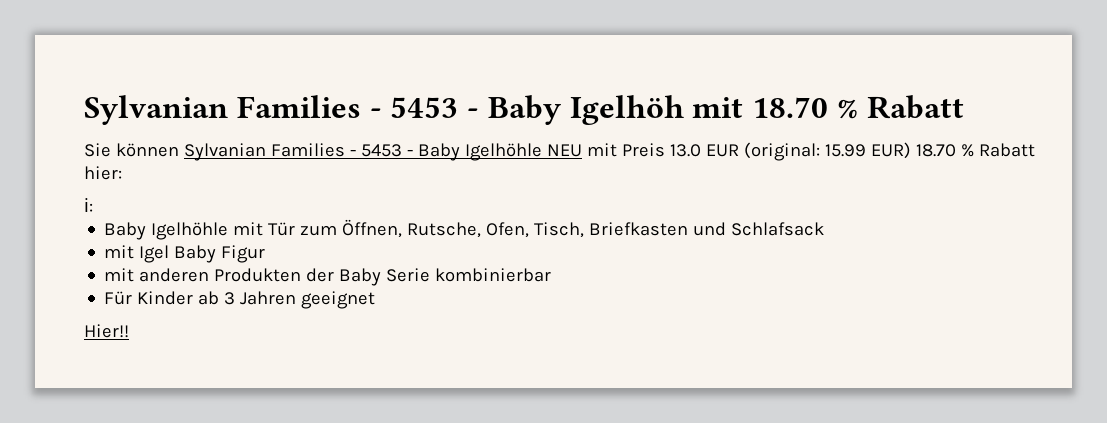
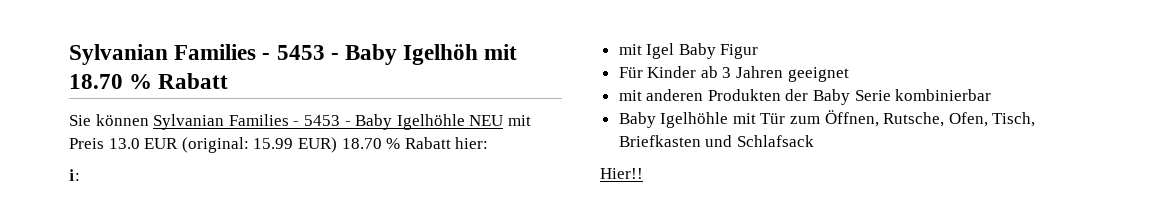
+ mit Igel Baby Figur
+ Für Kinder ab 3 Jahren geeignet
+ mit anderen Produkten der Baby Serie kombinierbar
- mit Igel Baby Figur
- mit anderen Produkten der Baby Serie kombinierbar
- Für Kinder ab 3 Jahren geeignet

